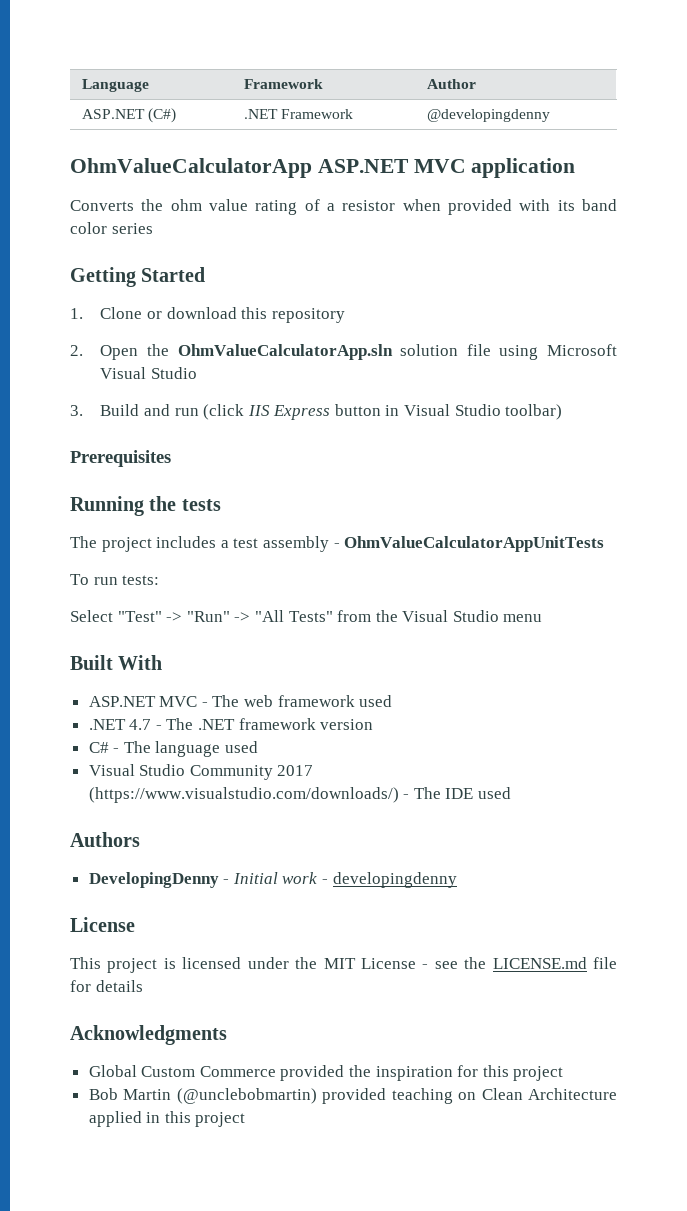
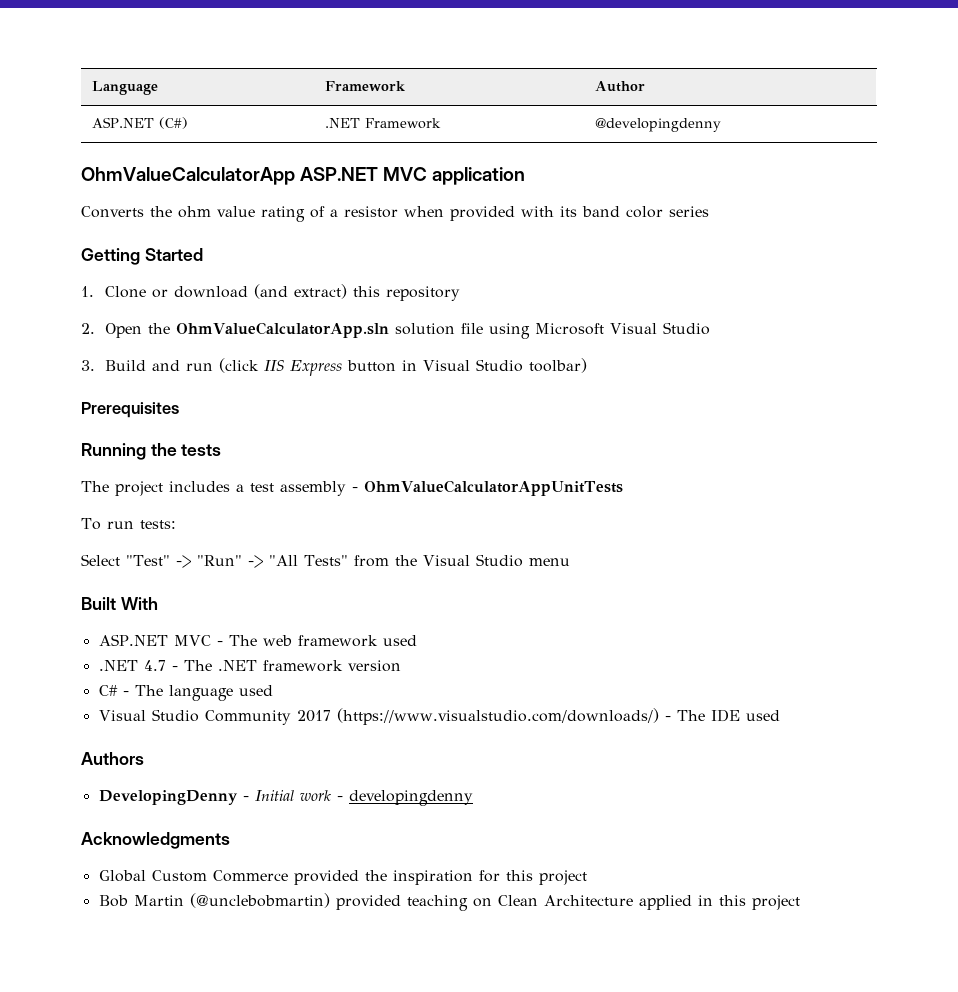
- 1. Clone or download this repository
+ 1. Clone or download (and extract) this repository
  DevelopingDenny - Initial work - developingdenny
- License
- This project is licensed under the MIT License - see the LICENSE.md file for details

